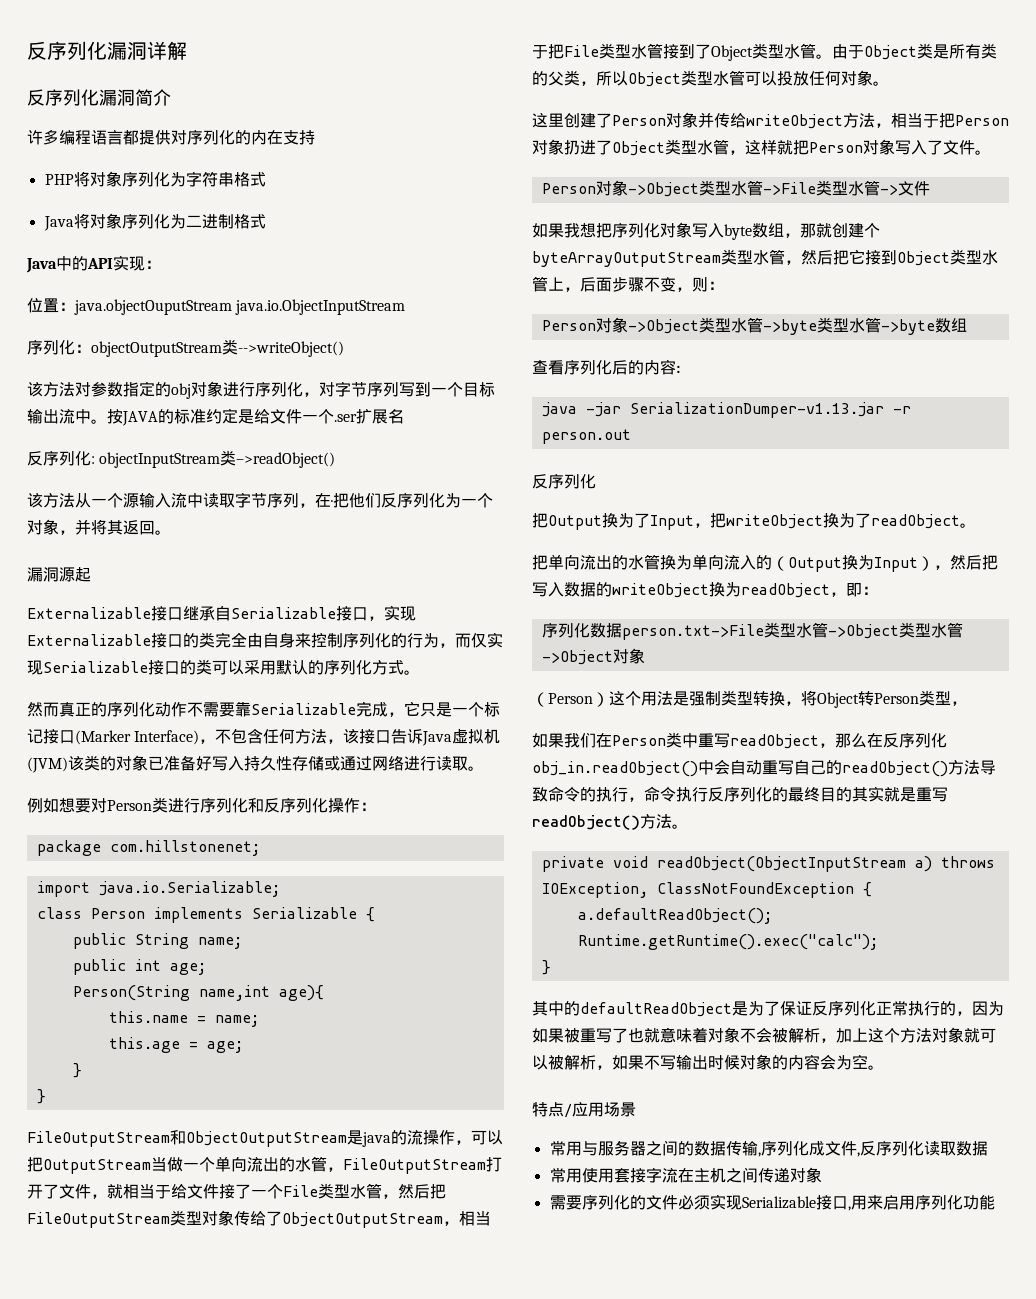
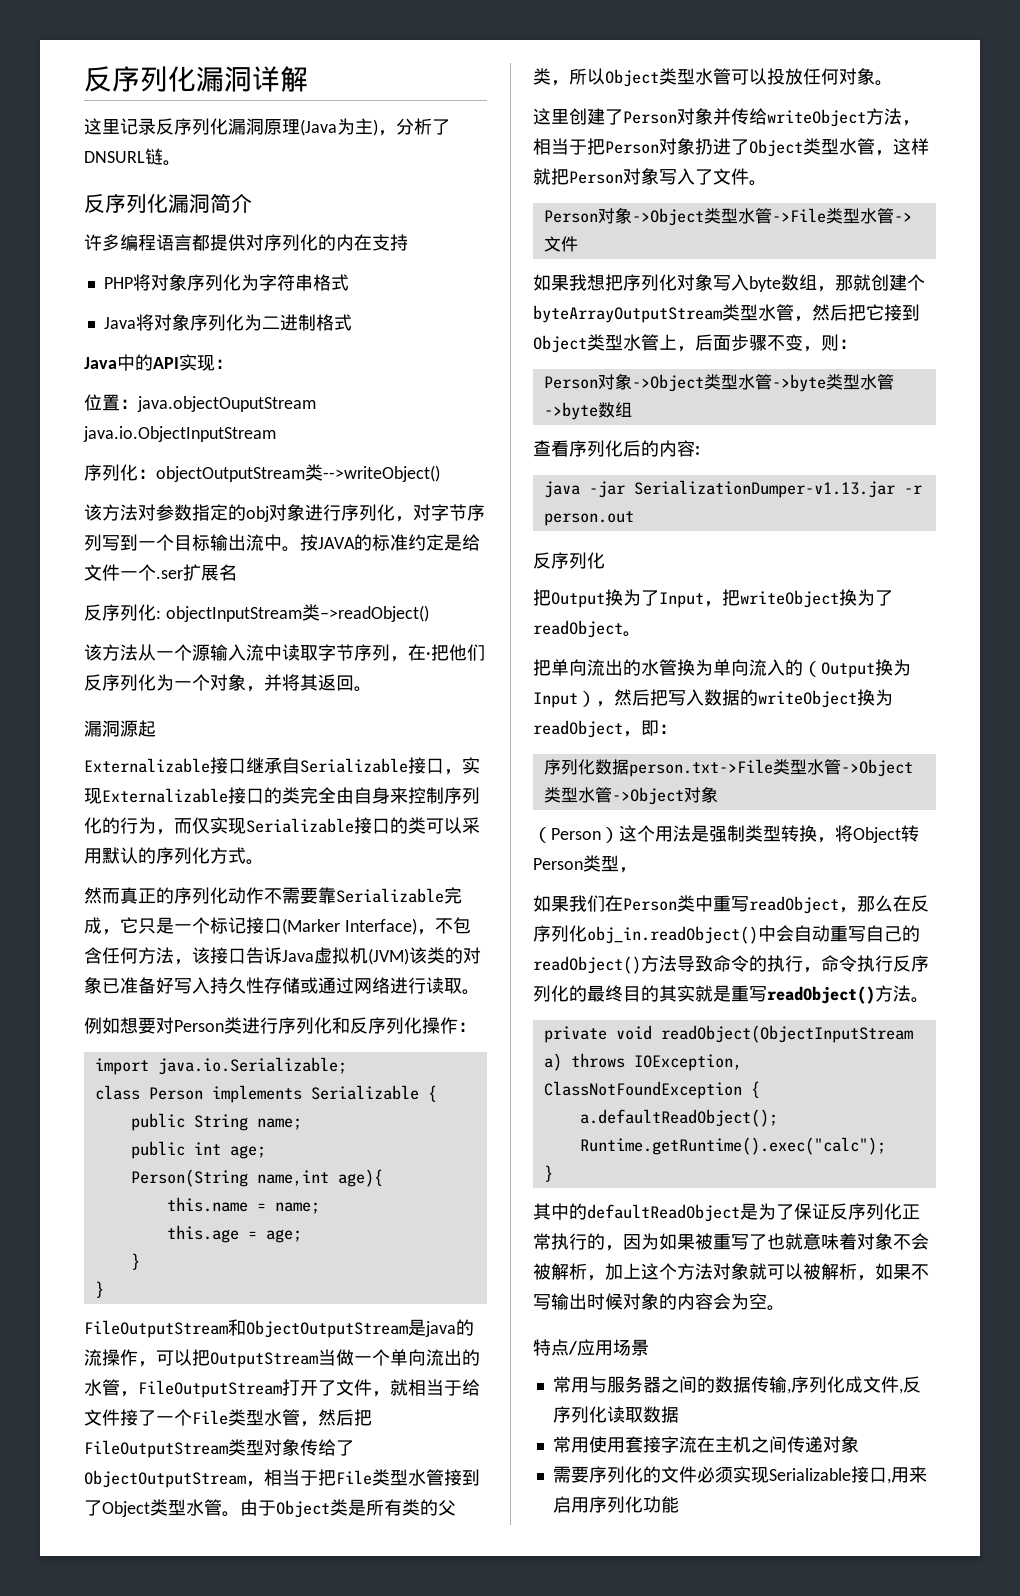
+ 这里记录反序列化漏洞原理(Java为主)，分析了DNSURL链。
- package com.hillstonenet;

